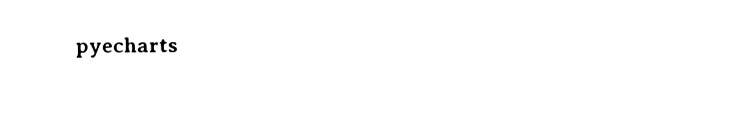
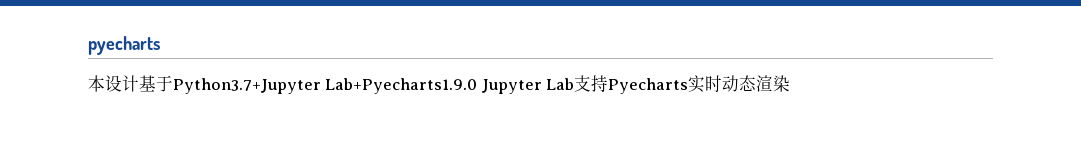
+ 本设计基于Python3.7+Jupyter Lab+Pyecharts1.9.0 Jupyter Lab支持Pyecharts实时动态渲染

